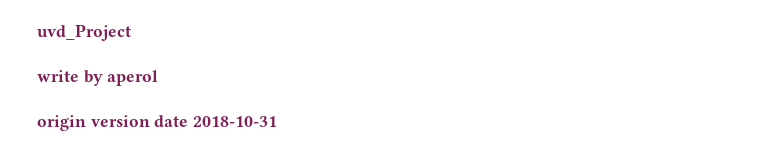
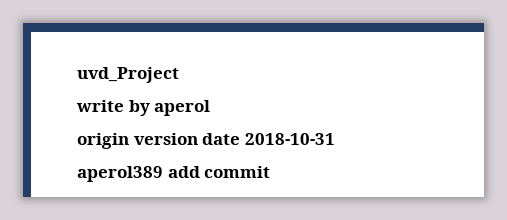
+ aperol389 add commit

